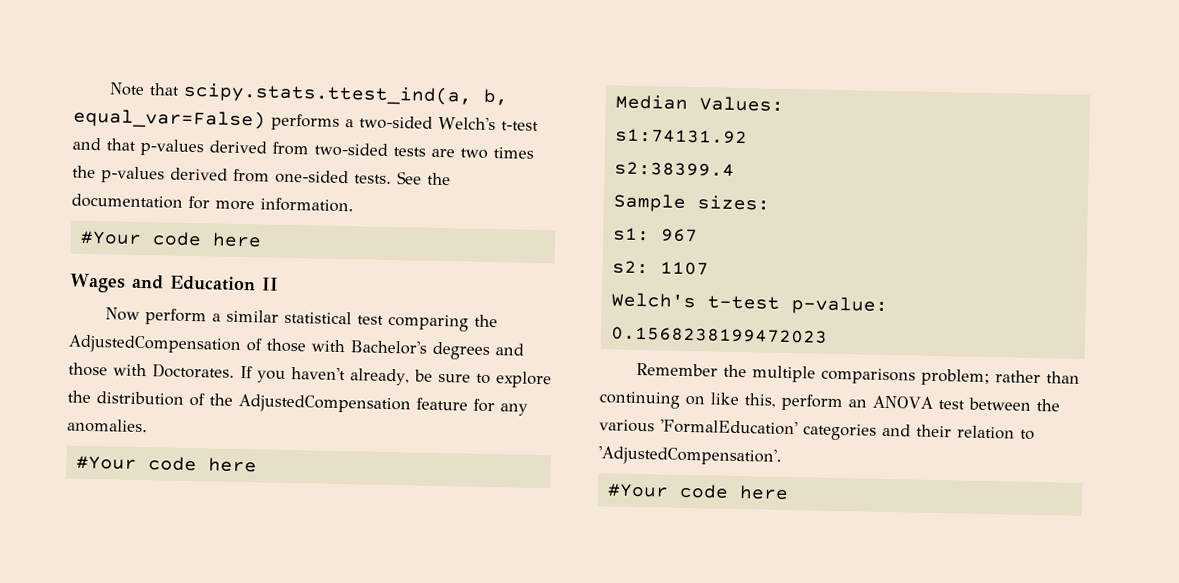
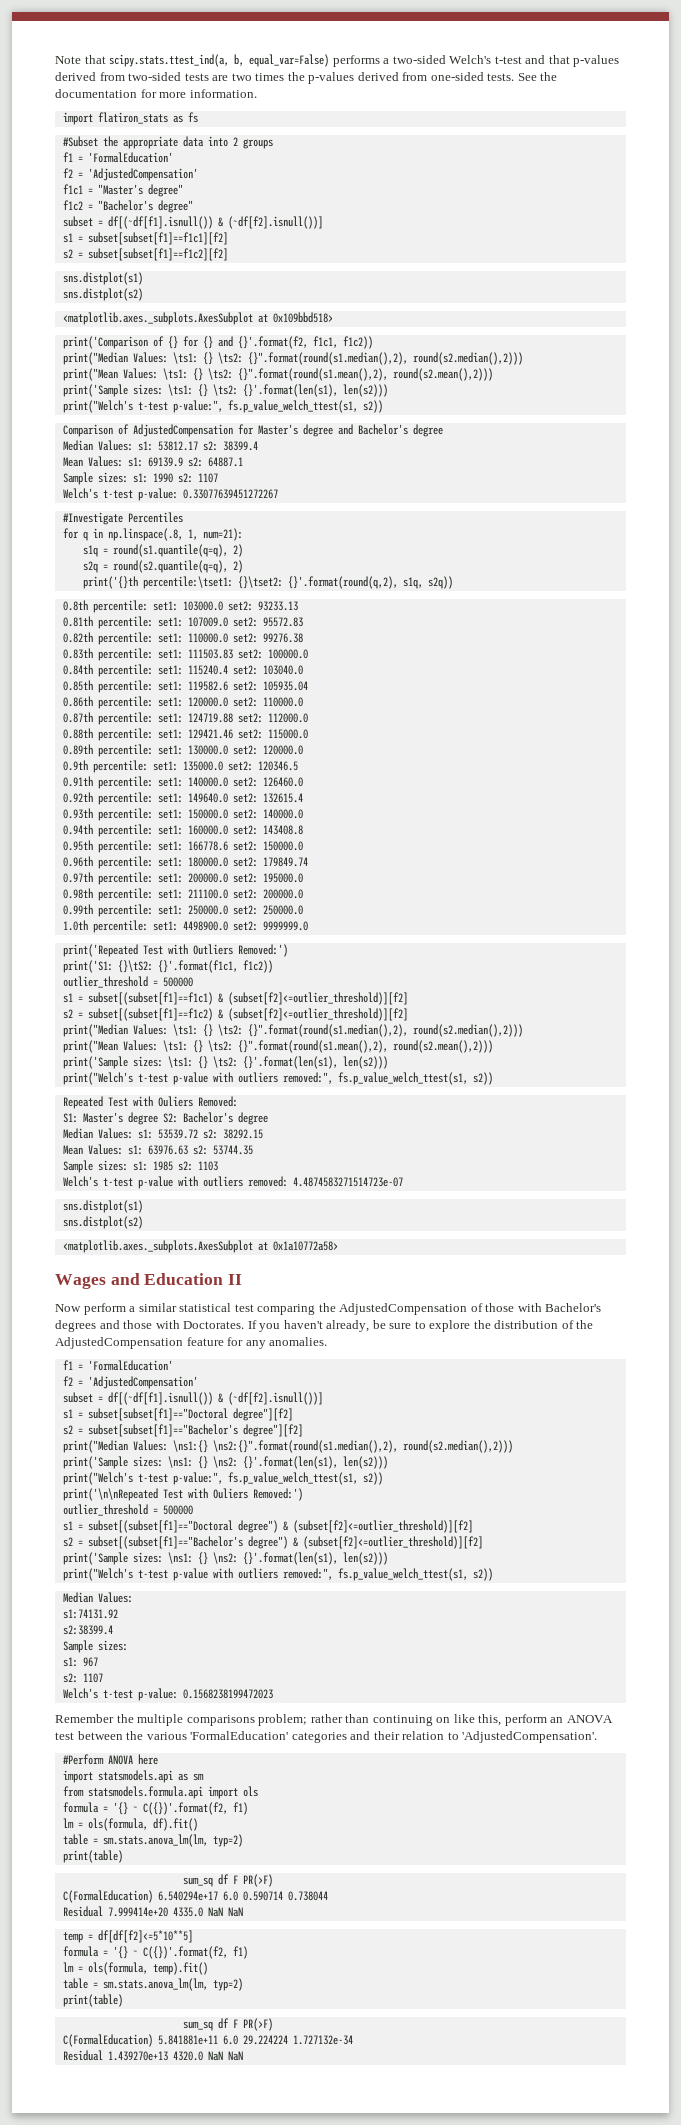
  See the documentation for more information.
- #Your code here
+ import flatiron_stats as fs
+ #Subset the appropriate data into 2 groups
+ f1 = 'FormalEducation'
+ f2 = 'AdjustedCompensation'
+ f1c1 = "Master's degree"
+ f1c2 = "Bachelor's degree"
+ subset = df[(~df[f1].isnull()) & (~df[f2].isnull())]
+ s1 = subset[subset[f1]==f1c1][f2]
+ s2 = subset[subset[f1]==f1c2][f2]
+ sns.distplot(s1)
+ sns.distplot(s2)
+ <matplotlib.axes._subplots.AxesSubplot at 0x109bbd518>
+ print('Comparison of {} for {} and {}'.format(f2, f1c1, f1c2))
+ print("Median Values: \ts1: {} \ts2: {}".format(round(s1.median(),2), round(s2.median(),2)))
+ print("Mean Values: \ts1: {} \ts2: {}".format(round(s1.mean(),2), round(s2.mean(),2)))
+ print('Sample sizes: \ts1: {} \ts2: {}'.format(len(s1), len(s2)))
+ print("Welch's t-test p-value:", fs.p_value_welch_ttest(s1, s2))
+ Comparison of AdjustedCompensation for Master's degree and Bachelor's degree
+ Median Values: s1: 53812.17 s2: 38399.4
+ Mean Values: s1: 69139.9 s2: 64887.1
+ Sample sizes: s1: 1990 s2: 1107
+ Welch's t-test p-value: 0.33077639451272267
+ #Investigate Percentiles
+ for q in np.linspace(.8, 1, num=21):
+ s1q = round(s1.quantile(q=q), 2)
+ s2q = round(s2.quantile(q=q), 2)
+ print('{}th percentile:\tset1: {}\tset2: {}'.format(round(q,2), s1q, s2q))
+ 0.8th percentile: set1: 103000.0 set2: 93233.13
+ 0.81th percentile: set1: 107009.0 set2: 95572.83
+ 0.82th percentile: set1: 110000.0 set2: 99276.38
+ 0.83th percentile: set1: 111503.83 set2: 100000.0
+ 0.84th percentile: set1: 115240.4 set2: 103040.0
+ 0.85th percentile: set1: 119582.6 set2: 105935.04
+ 0.86th percentile: set1: 120000.0 set2: 110000.0
+ 0.87th percentile: set1: 124719.88 set2: 112000.0
+ 0.88th percentile: set1: 129421.46 set2: 115000.0
+ 0.89th percentile: set1: 130000.0 set2: 120000.0
+ 0.9th percentile: set1: 135000.0 set2: 120346.5
+ 0.91th percentile: set1: 140000.0 set2: 126460.0
+ 0.92th percentile: set1: 149640.0 set2: 132615.4
+ 0.93th percentile: set1: 150000.0 set2: 140000.0
+ 0.94th percentile: set1: 160000.0 set2: 143408.8
+ 0.95th percentile: set1: 166778.6 set2: 150000.0
+ 0.96th percentile: set1: 180000.0 set2: 179849.74
+ 0.97th percentile: set1: 200000.0 set2: 195000.0
+ 0.98th percentile: set1: 211100.0 set2: 200000.0
+ 0.99th percentile: set1: 250000.0 set2: 250000.0
+ 1.0th percentile: set1: 4498900.0 set2: 9999999.0
+ print('Repeated Test with Outliers Removed:')
+ print('S1: {}\tS2: {}'.format(f1c1, f1c2))
+ outlier_threshold = 500000
+ s1 = subset[(subset[f1]==f1c1) & (subset[f2]<=outlier_threshold)][f2]
+ s2 = subset[(subset[f1]==f1c2) & (subset[f2]<=outlier_threshold)][f2]
+ print("Median Values: \ts1: {} \ts2: {}".format(round(s1.median(),2), round(s2.median(),2)))
+ print("Mean Values: \ts1: {} \ts2: {}".format(round(s1.mean(),2), round(s2.mean(),2)))
+ print('Sample sizes: \ts1: {} \ts2: {}'.format(len(s1), len(s2)))
+ print("Welch's t-test p-value with outliers removed:", fs.p_value_welch_ttest(s1, s2))
+ Repeated Test with Ouliers Removed:
+ S1: Master's degree S2: Bachelor's degree
+ Median Values: s1: 53539.72 s2: 38292.15
+ Mean Values: s1: 63976.63 s2: 53744.35
+ Sample sizes: s1: 1985 s2: 1103
+ Welch's t-test p-value with outliers removed: 4.4874583271514723e-07
+ sns.distplot(s1)
+ sns.distplot(s2)
+ <matplotlib.axes._subplots.AxesSubplot at 0x1a10772a58>
  If you haven't already, be sure to explore the distribution of the AdjustedCompensation feature for any anomalies.
- #Your code here
+ f1 = 'FormalEducation'
+ f2 = 'AdjustedCompensation'
+ subset = df[(~df[f1].isnull()) & (~df[f2].isnull())]
+ s1 = subset[subset[f1]=="Doctoral degree"][f2]
+ s2 = subset[subset[f1]=="Bachelor's degree"][f2]
+ print("Median Values: \ns1:{} \ns2:{}".format(round(s1.median(),2), round(s2.median(),2)))
+ print('Sample sizes: \ns1: {} \ns2: {}'.format(len(s1), len(s2)))
+ print("Welch's t-test p-value:", fs.p_value_welch_ttest(s1, s2))
+ print('\n\nRepeated Test with Ouliers Removed:')
+ outlier_threshold = 500000
+ s1 = subset[(subset[f1]=="Doctoral degree") & (subset[f2]<=outlier_threshold)][f2]
+ s2 = subset[(subset[f1]=="Bachelor's degree") & (subset[f2]<=outlier_threshold)][f2]
+ print('Sample sizes: \ns1: {} \ns2: {}'.format(len(s1), len(s2)))
+ print("Welch's t-test p-value with outliers removed:", fs.p_value_welch_ttest(s1, s2))
  Remember the multiple comparisons problem; rather than continuing on like this, perform an ANOVA test between the various 'FormalEducation' categories and their relation to 'AdjustedCompensation'.
- #Your code here
+ #Perform ANOVA here
+ import statsmodels.api as sm
+ from statsmodels.formula.api import ols
+ formula = '{} ~ C({})'.format(f2, f1)
+ lm = ols(formula, df).fit()
+ table = sm.stats.anova_lm(lm, typ=2)
+ print(table)
+ sum_sq df F PR(>F)
+ C(FormalEducation) 6.540294e+17 6.0 0.590714 0.738044
+ Residual 7.999414e+20 4335.0 NaN NaN
+ temp = df[df[f2]<=5*10**5]
+ formula = '{} ~ C({})'.format(f2, f1)
+ lm = ols(formula, temp).fit()
+ table = sm.stats.anova_lm(lm, typ=2)
+ print(table)
+ sum_sq df F PR(>F)
+ C(FormalEducation) 5.841881e+11 6.0 29.224224 1.727132e-34
+ Residual 1.439270e+13 4320.0 NaN NaN

